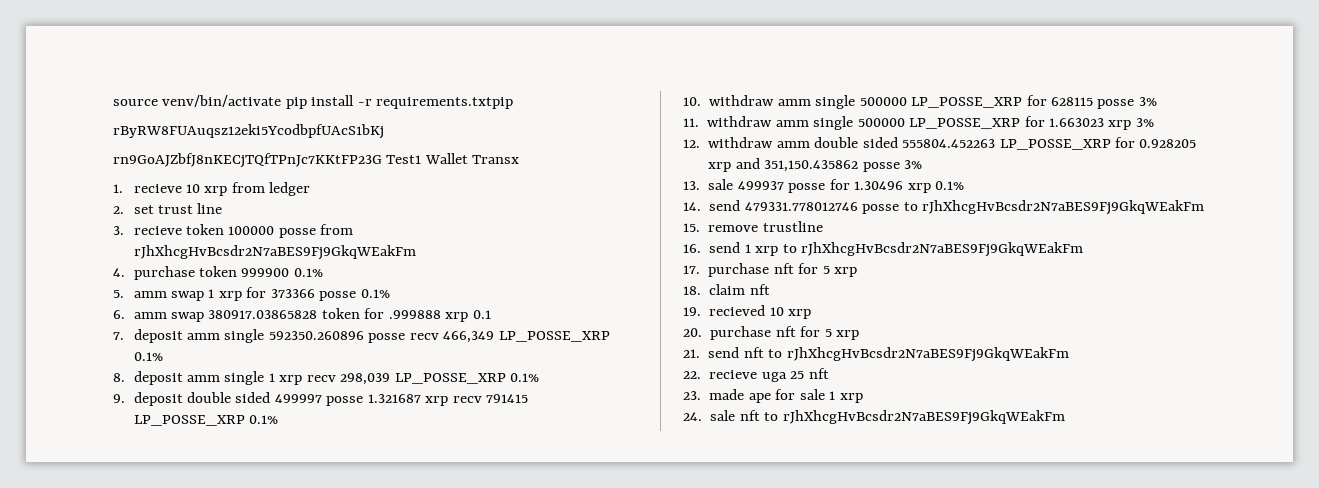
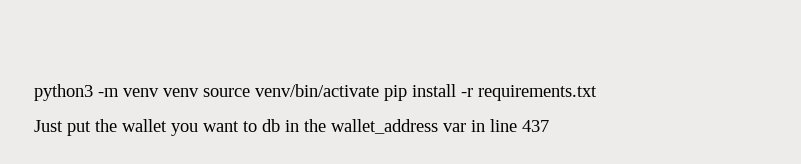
- source venv/bin/activate pip install -r requirements.txtpip
- rByRW8FUAuqsz12eki5YcodbpfUAcS1bKj
- rn9GoAJZbfJ8nKECjTQfTPnJc7KKtFP23G Test1 Wallet Transx
- 1. recieve 10 xrp from ledger
- 2. set trust line
- 3. recieve token 100000 posse from rJhXhcgHvBcsdr2N7aBES9Fj9GkqWEakFm
- 4. purchase token 999900 0.1%
- 5. amm swap 1 xrp for 373366 posse 0.1%
- 6. amm swap 380917.03865828 token for .999888 xrp 0.1
- 7. deposit amm single 592350.260896 posse recv 466,349 LP_POSSE_XRP 0.1%
- 8. deposit amm single 1 xrp recv 298,039 LP_POSSE_XRP 0.1%
- 9. deposit double sided 499997 posse 1.321687 xrp recv 791415 LP_POSSE_XRP 0.1%
- 10. withdraw amm single 500000 LP_POSSE_XRP for 628115 posse 3%
- 11. withdraw amm single 500000 LP_POSSE_XRP for 1.663023 xrp 3%
- 12. withdraw amm double sided 555804.452263 LP_POSSE_XRP for 0.928205 xrp and 351,150.435862 posse 3%
- 13. sale 499937 posse for 1.30496 xrp 0.1%
- 14. send 479331.778012746 posse to rJhXhcgHvBcsdr2N7aBES9Fj9GkqWEakFm
- 15. remove trustline
- 16. send 1 xrp to rJhXhcgHvBcsdr2N7aBES9Fj9GkqWEakFm
- 17. purchase nft for 5 xrp
- 18. claim nft
- 19. recieved 10 xrp
- 20. purchase nft for 5 xrp
- 21. send nft to rJhXhcgHvBcsdr2N7aBES9Fj9GkqWEakFm
- 22. recieve uga 25 nft
- 23. made ape for sale 1 xrp
- 24. sale nft to rJhXhcgHvBcsdr2N7aBES9Fj9GkqWEakFm
+ python3 -m venv venv source venv/bin/activate pip install -r requirements.txt
+ Just put the wallet you want to db in the wallet_address var in line 437

